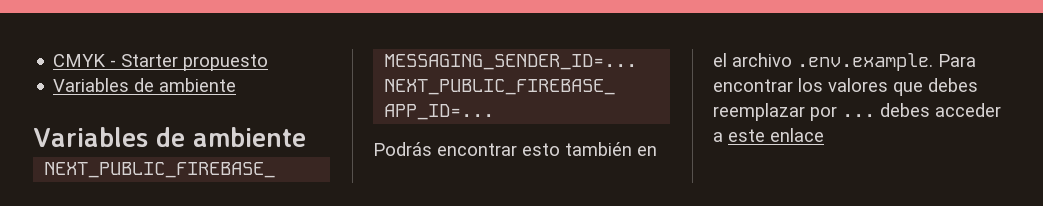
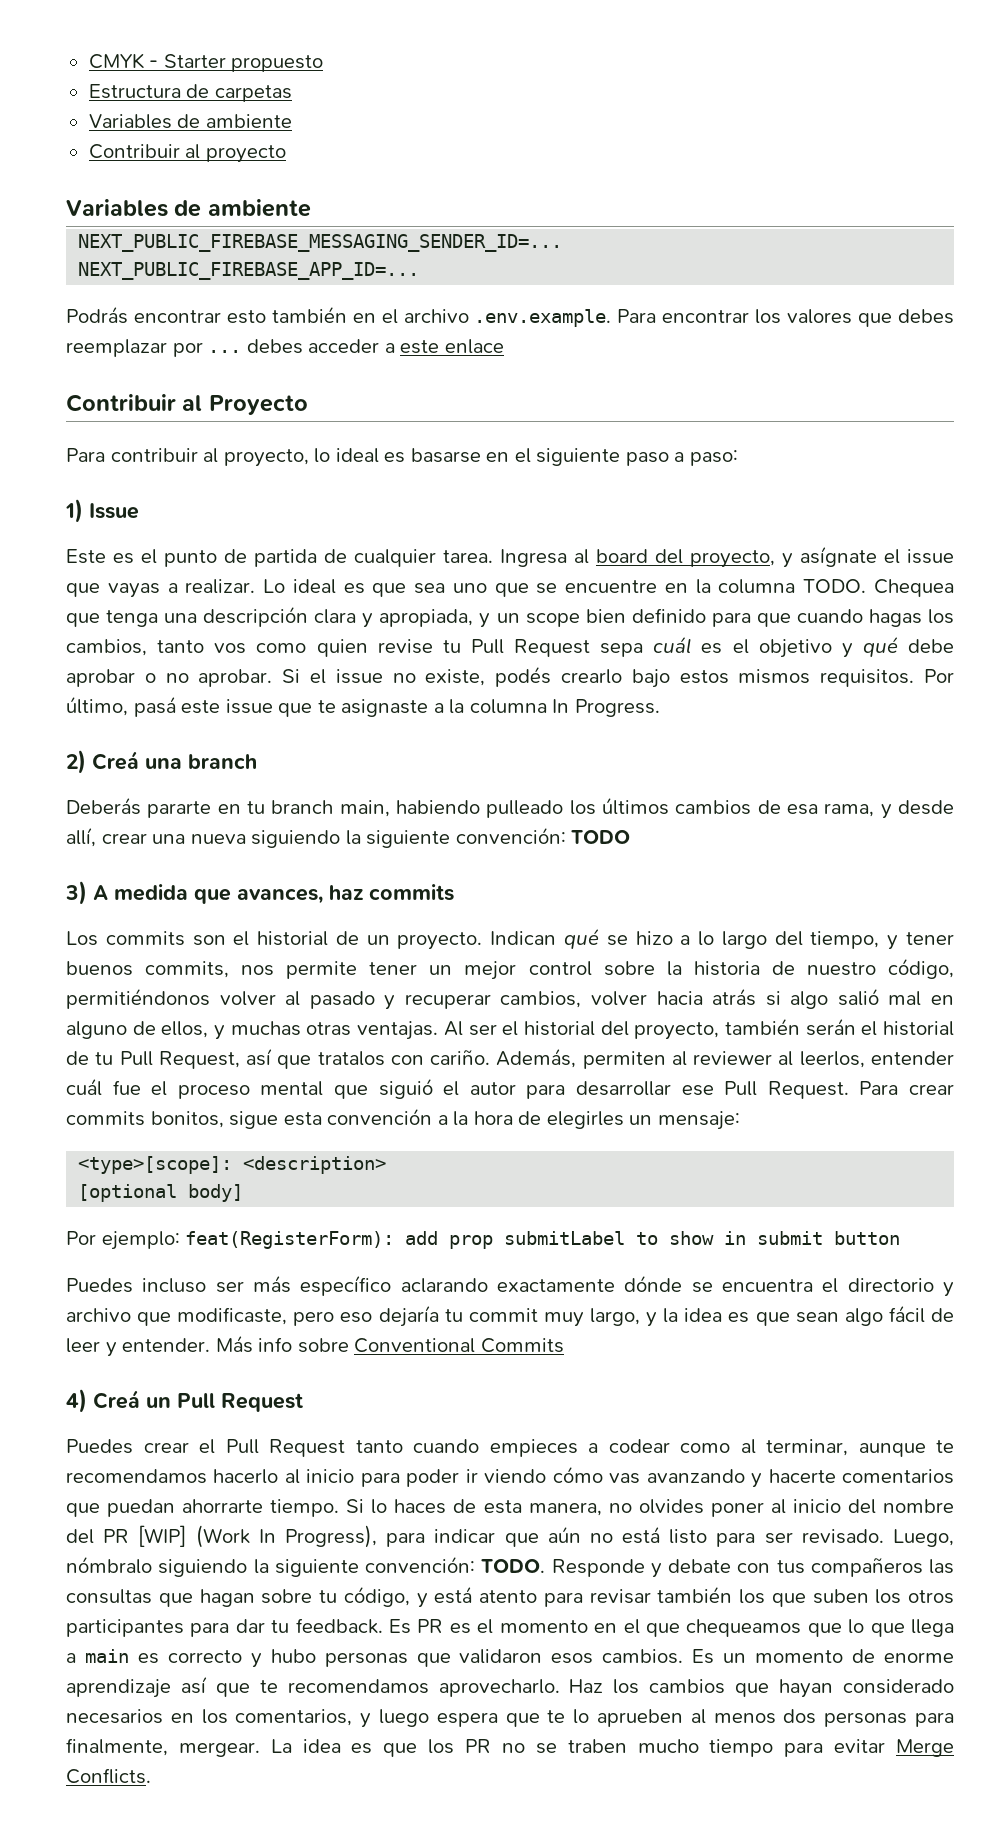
  CMYK - Starter propuesto
+ Estructura de carpetas
  Variables de ambiente
+ Contribuir al proyecto
+ Contribuir al Proyecto
+ Para contribuir al proyecto, lo ideal es basarse en el siguiente paso a paso:
+ 1) Issue
+ Este es el punto de partida de cualquier tarea. Ingresa al board del proyecto, y asígnate el issue que vayas a realizar. Lo ideal es que sea uno que se encuentre en la columna TODO. Chequea que tenga una descripción clara y apropiada, y un scope bien definido para que cuando hagas los cambios, tanto vos como quien revise tu Pull Request sepa cuál es el objetivo y qué debe aprobar o no aprobar. Si el issue no existe, podés crearlo bajo estos mismos requisitos. Por último, pasá este issue que te asignaste a la columna In Progress.
+ 2) Creá una branch
+ Deberás pararte en tu branch main, habiendo pulleado los últimos cambios de esa rama, y desde allí, crear una nueva siguiendo la siguiente convención: TODO
+ 3) A medida que avances, haz commits
+ Los commits son el historial de un proyecto. Indican qué se hizo a lo largo del tiempo, y tener buenos commits, nos permite tener un mejor control sobre la historia de nuestro código, permitiéndonos volver al pasado y recuperar cambios, volver hacia atrás si algo salió mal en alguno de ellos, y muchas otras ventajas. Al ser el historial del proyecto, también serán el historial de tu Pull Request, así que tratalos con cariño. Además, permiten al reviewer al leerlos, entender cuál fue el proceso mental que siguió el autor para desarrollar ese Pull Request. Para crear commits bonitos, sigue esta convención a la hora de elegirles un mensaje:
+ <type>[scope]: <description>
+ [optional body]
+ Por ejemplo: feat(RegisterForm): add prop submitLabel to show in submit button
+ Puedes incluso ser más específico aclarando exactamente dónde se encuentra el directorio y archivo que modificaste, pero eso dejaría tu commit muy largo, y la idea es que sean algo fácil de leer y entender. Más info sobre Conventional Commits
+ 4) Creá un Pull Request
+ Puedes crear el Pull Request tanto cuando empieces a codear como al terminar, aunque te recomendamos hacerlo al inicio para poder ir viendo cómo vas avanzando y hacerte comentarios que puedan ahorrarte tiempo. Si lo haces de esta manera, no olvides poner al inicio del nombre del PR [WIP] (Work In Progress), para indicar que aún no está listo para ser revisado. Luego, nómbralo siguiendo la siguiente convención: TODO. Responde y debate con tus compañeros las consultas que hagan sobre tu código, y está atento para revisar también los que suben los otros participantes para dar tu feedback. Es PR es el momento en el que chequeamos que lo que llega a main es correcto y hubo personas que validaron esos cambios. Es un momento de enorme aprendizaje así que te recomendamos aprovecharlo. Haz los cambios que hayan considerado necesarios en los comentarios, y luego espera que te lo aprueben al menos dos personas para finalmente, mergear. La idea es que los PR no se traben mucho tiempo para evitar Merge Conflicts.

